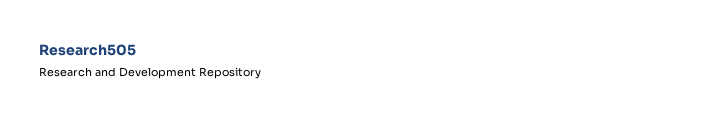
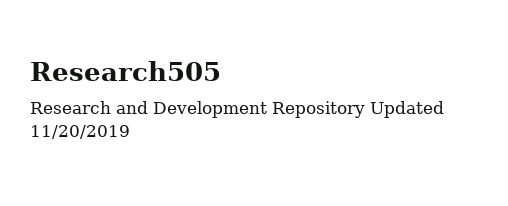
- Research and Development Repository
+ Research and Development Repository Updated 11/20/2019

